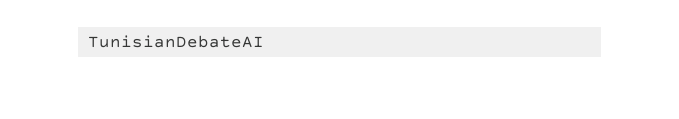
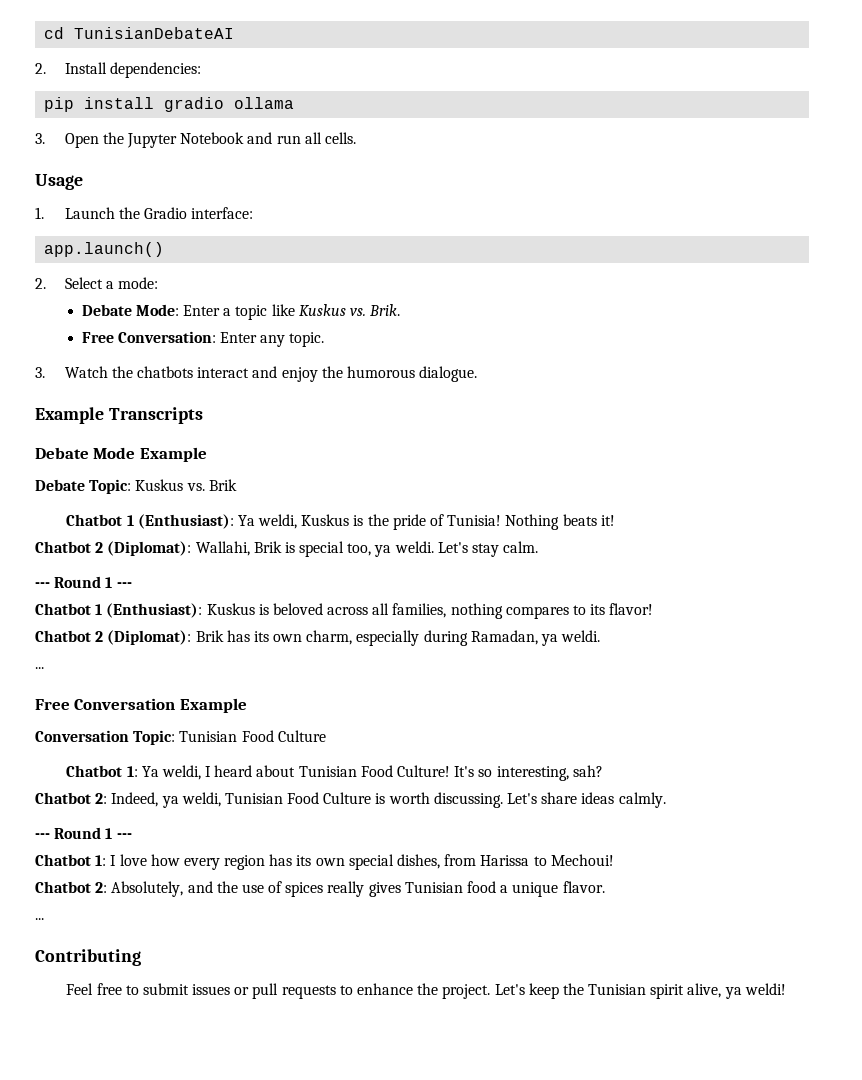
- TunisianDebateAI
+ cd TunisianDebateAI
+ 2. Install dependencies:
+ pip install gradio ollama
+ 3. Open the Jupyter Notebook and run all cells.
+ Usage
+ 1. Launch the Gradio interface:
+ app.launch()
+ 2. Select a mode:
+ Debate Mode: Enter a topic like Kuskus vs. Brik.
+ Free Conversation: Enter any topic.
+ 3. Watch the chatbots interact and enjoy the humorous dialogue.
+ Example Transcripts
+ Debate Mode Example
+ Debate Topic: Kuskus vs. Brik
+ Chatbot 1 (Enthusiast): Ya weldi, Kuskus is the pride of Tunisia! Nothing beats it!
+ Chatbot 2 (Diplomat): Wallahi, Brik is special too, ya weldi. Let's stay calm.
+ --- Round 1 ---
+ Chatbot 1 (Enthusiast): Kuskus is beloved across all families, nothing compares to its flavor!
+ Chatbot 2 (Diplomat): Brik has its own charm, especially during Ramadan, ya weldi.
+ ...
+ Free Conversation Example
+ Conversation Topic: Tunisian Food Culture
+ Chatbot 1: Ya weldi, I heard about Tunisian Food Culture! It's so interesting, sah?
+ Chatbot 2: Indeed, ya weldi, Tunisian Food Culture is worth discussing. Let's share ideas calmly.
+ --- Round 1 ---
+ Chatbot 1: I love how every region has its own special dishes, from Harissa to Mechoui!
+ Chatbot 2: Absolutely, and the use of spices really gives Tunisian food a unique flavor.
+ ...
+ Contributing
+ Feel free to submit issues or pull requests to enhance the project. Let's keep the Tunisian spirit alive, ya weldi!

